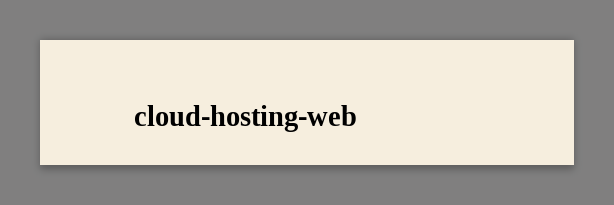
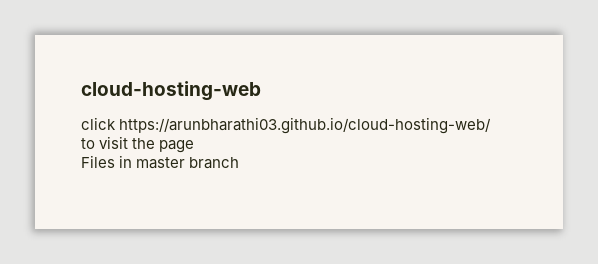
+ click https://arunbharathi03.github.io/cloud-hosting-web/ to visit the page
+ Files in master branch

